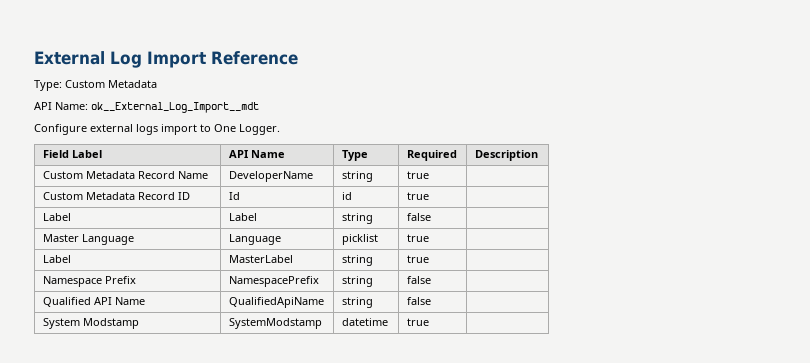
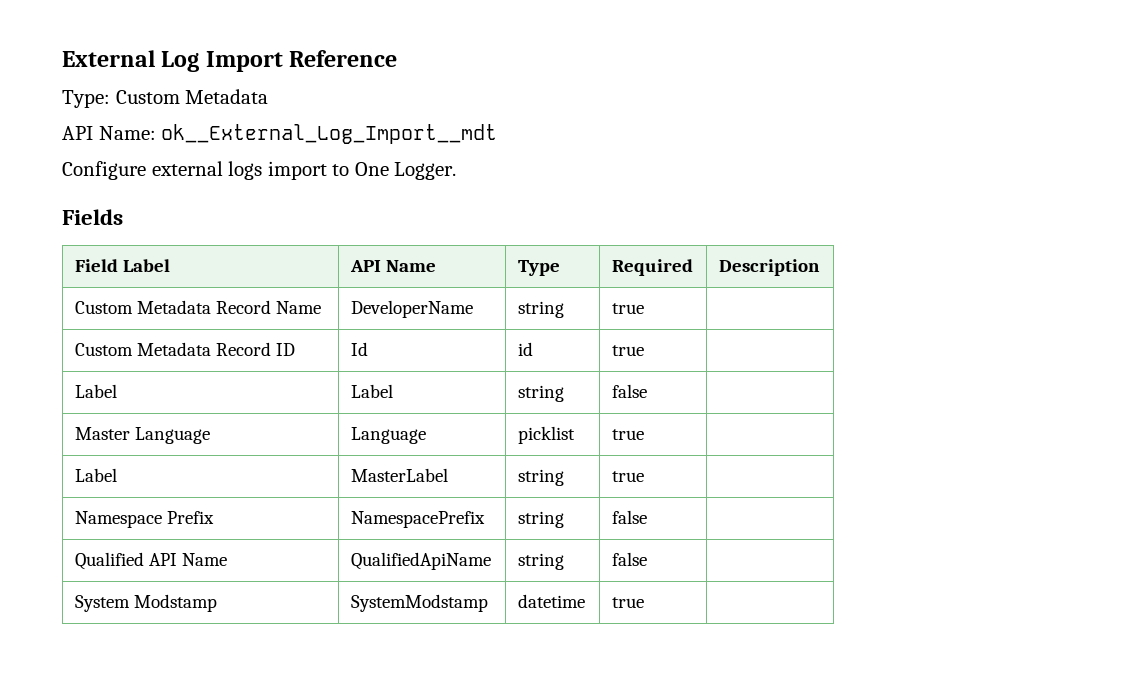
+ Fields

